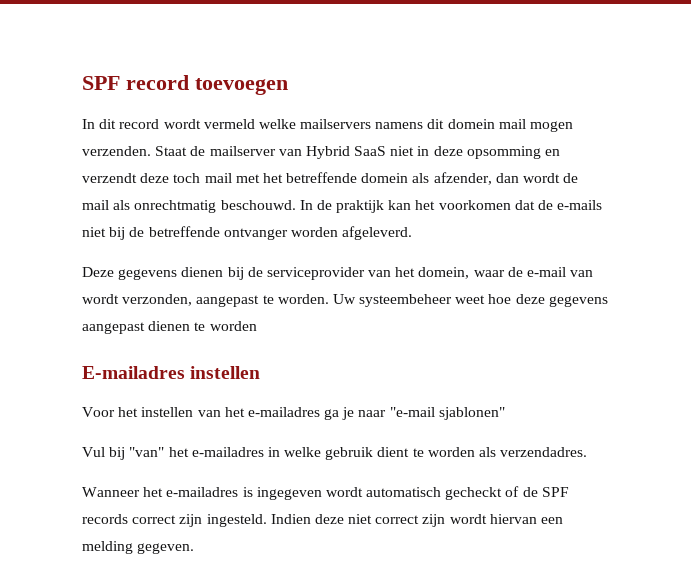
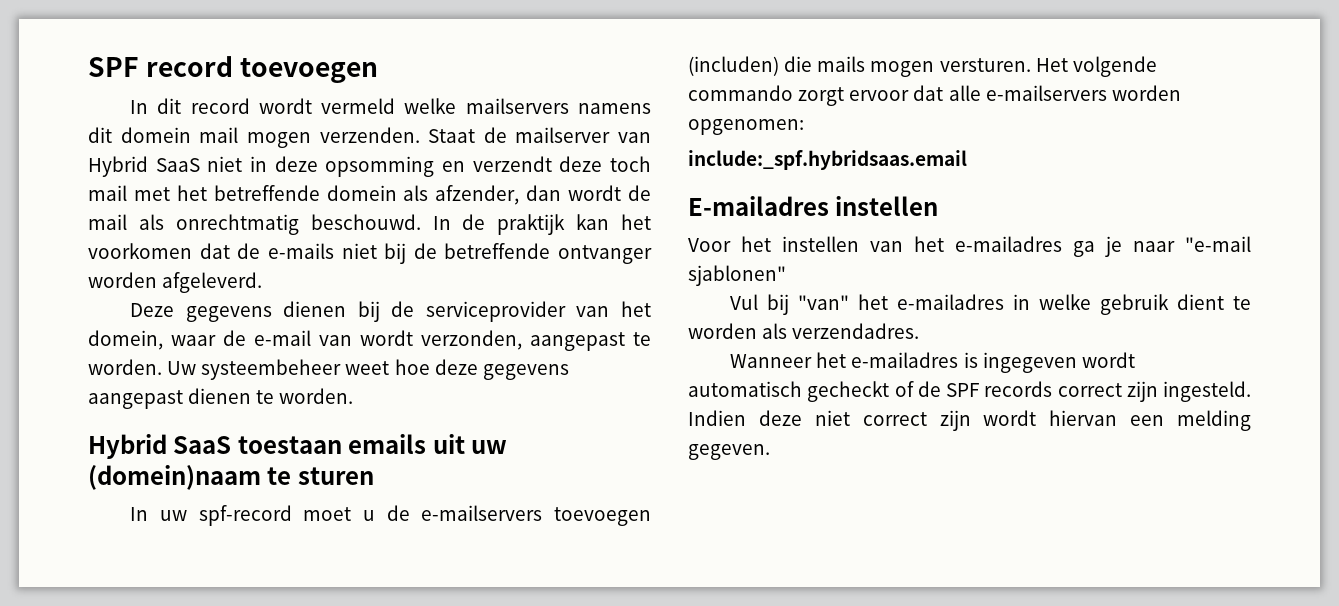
- Uw systeembeheer weet hoe deze gegevens aangepast dienen te worden
+ Uw systeembeheer weet hoe deze gegevens aangepast dienen te worden.
+ Hybrid SaaS toestaan emails uit uw (domein)naam te sturen
+ In uw spf-record moet u de e-mailservers toevoegen (includen) die mails mogen versturen. Het volgende commando zorgt ervoor dat alle e-mailservers worden opgenomen:
+ include:_spf.hybridsaas.email

